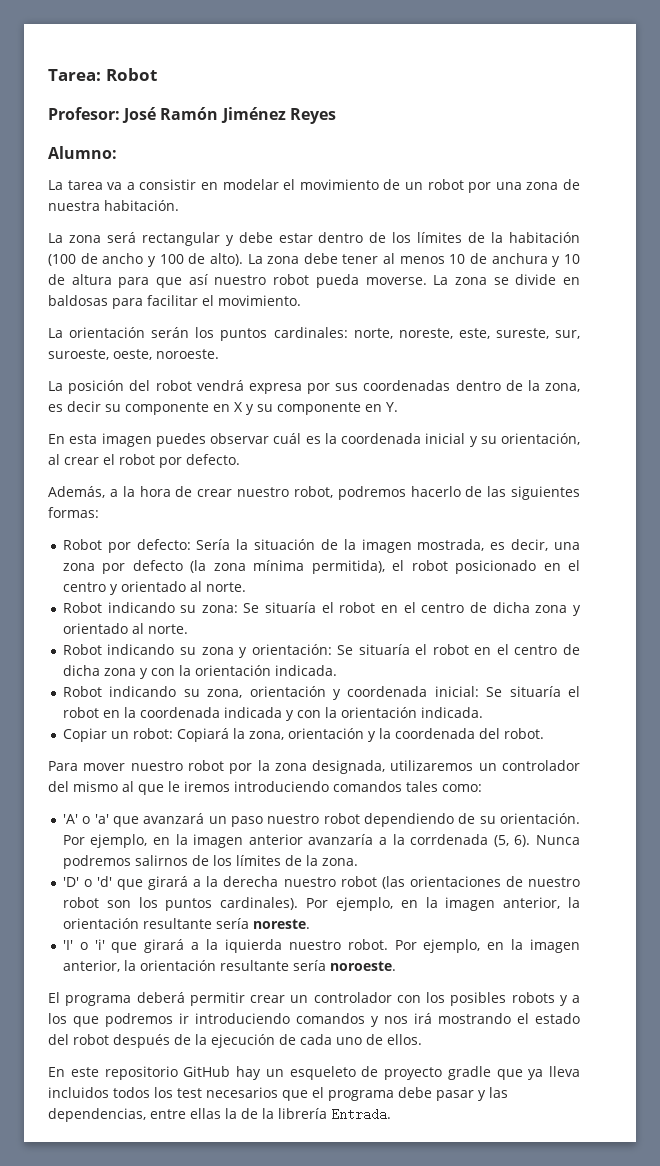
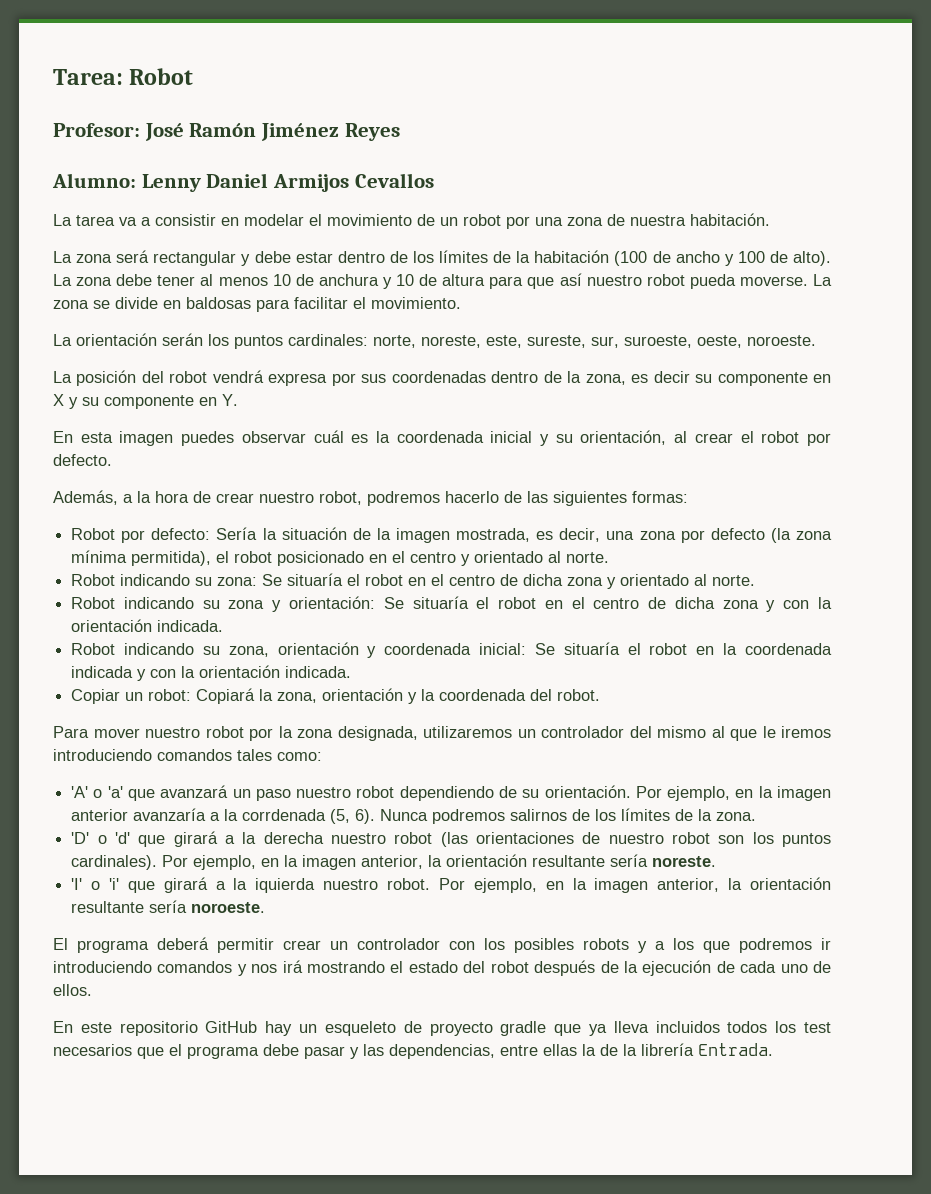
- Alumno:
+ Alumno: Lenny Daniel Armijos Cevallos

